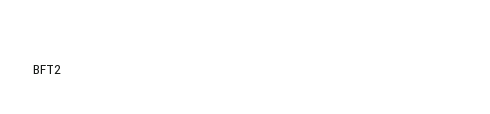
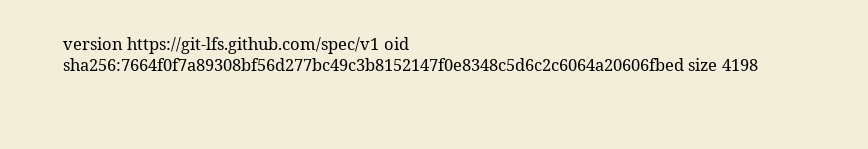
- BFT2
+ version https://git-lfs.github.com/spec/v1 oid sha256:7664f0f7a89308bf56d277bc49c3b8152147f0e8348c5d6c2c6064a20606fbed size 4198

